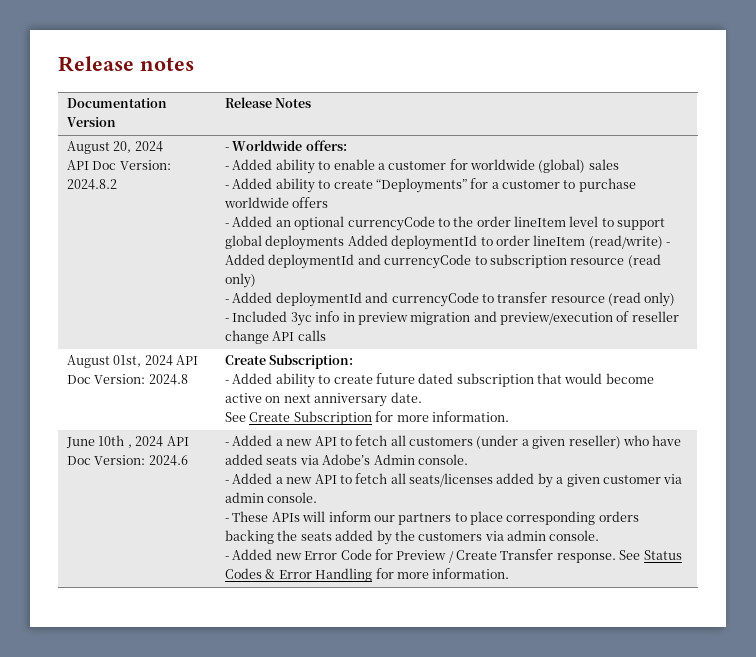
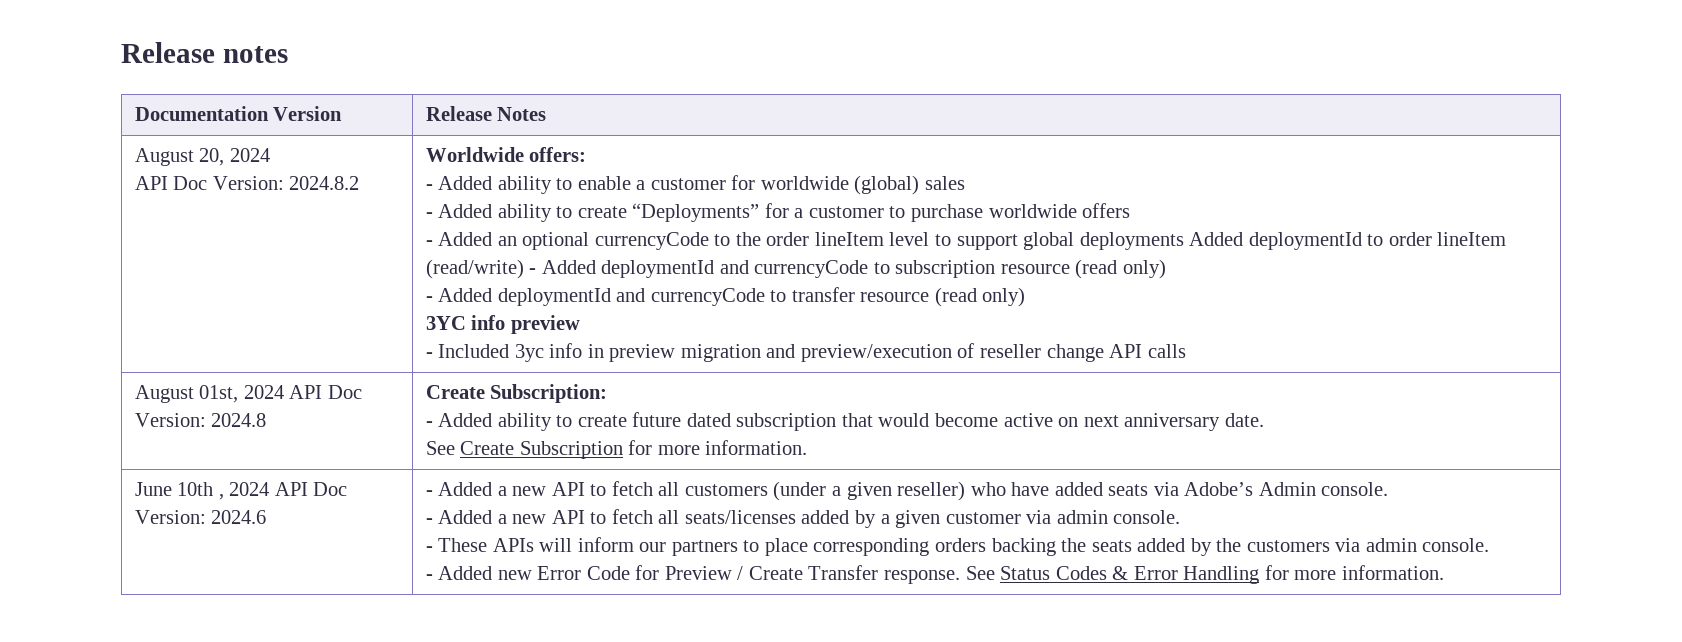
- - Worldwide offers:
+ Worldwide offers:
+ 3YC info preview

